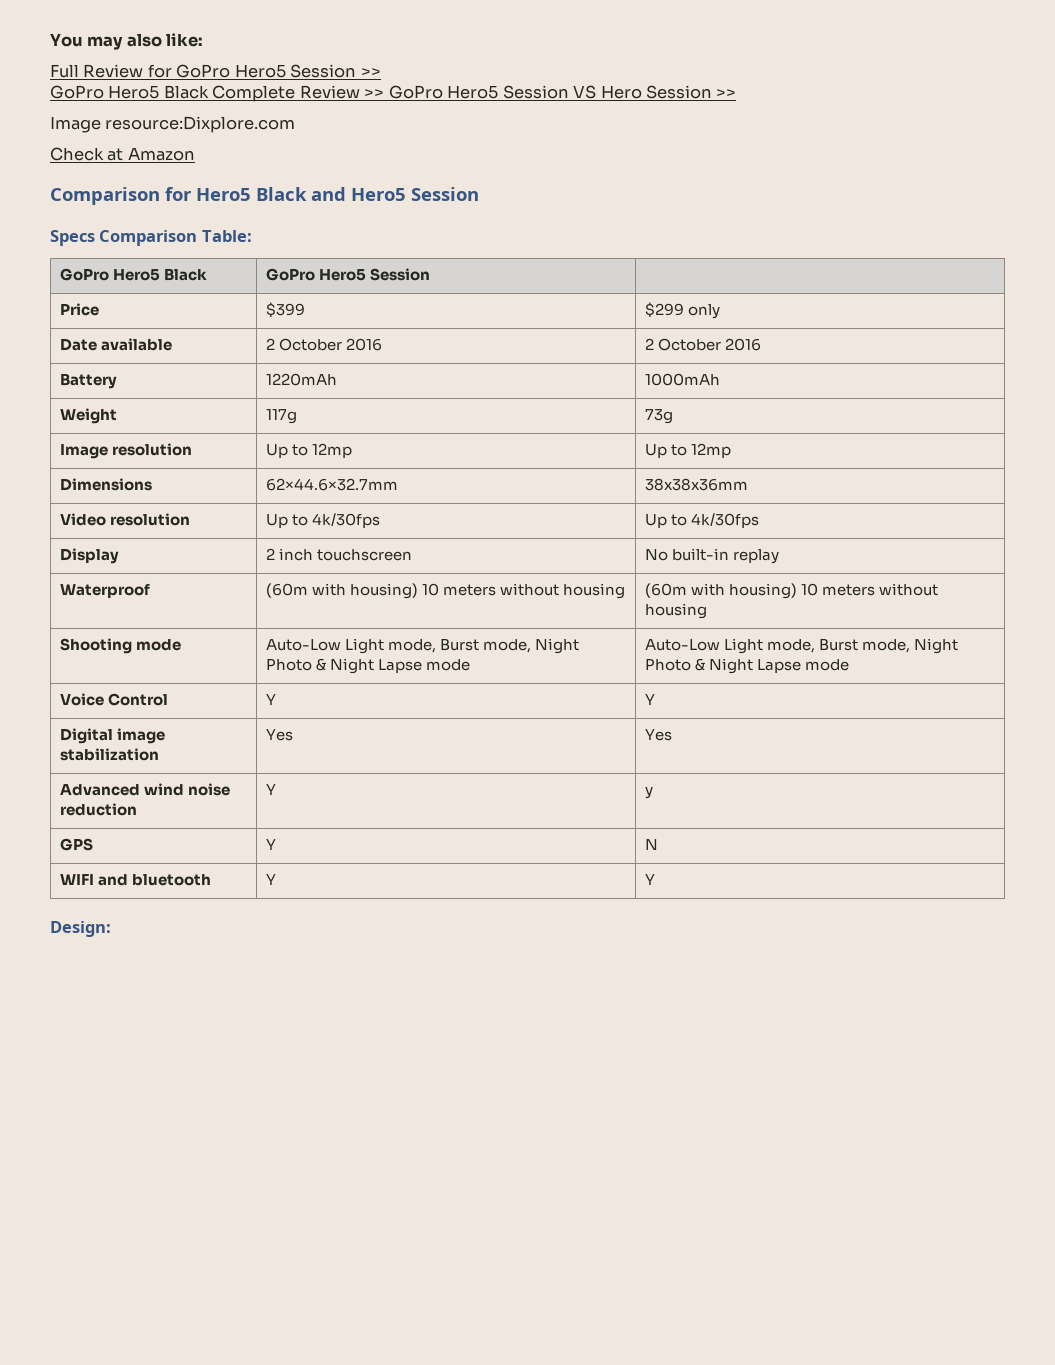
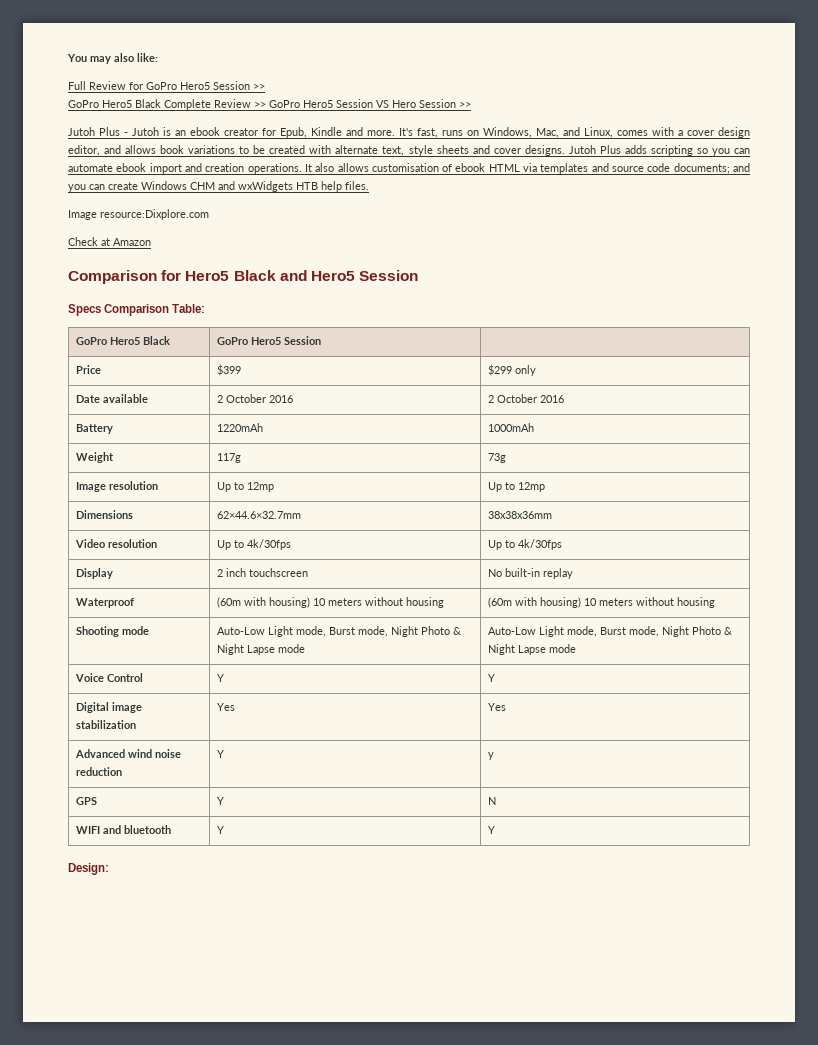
+ Jutoh Plus - Jutoh is an ebook creator for Epub, Kindle and more. It's fast, runs on Windows, Mac, and Linux, comes with a cover design editor, and allows book variations to be created with alternate text, style sheets and cover designs. Jutoh Plus adds scripting so you can automate ebook import and creation operations. It also allows customisation of ebook HTML via templates and source code documents; and you can create Windows CHM and wxWidgets HTB help files.

